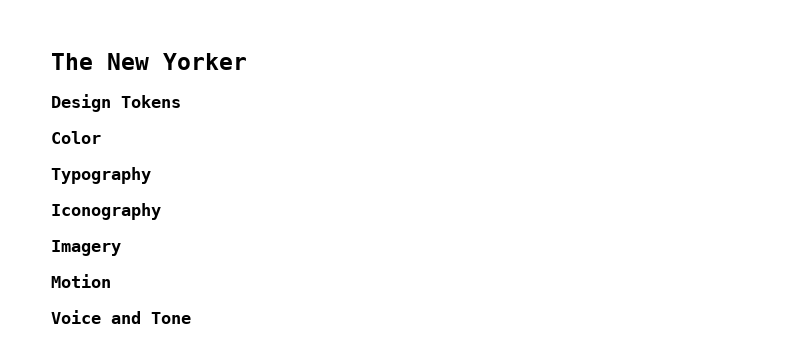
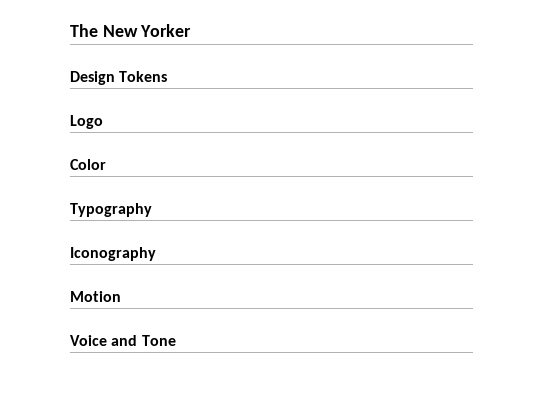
+ Logo
- Imagery

